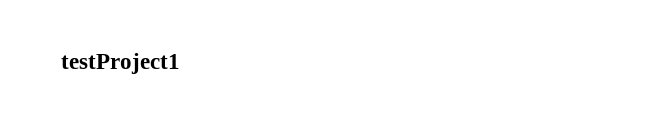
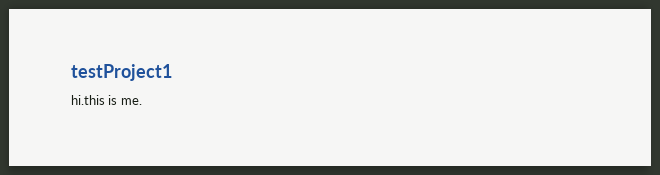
+ hi.this is me.

